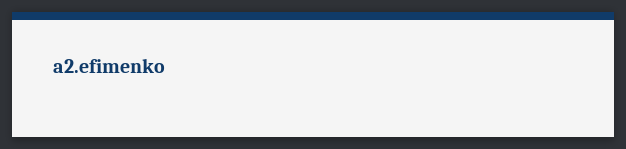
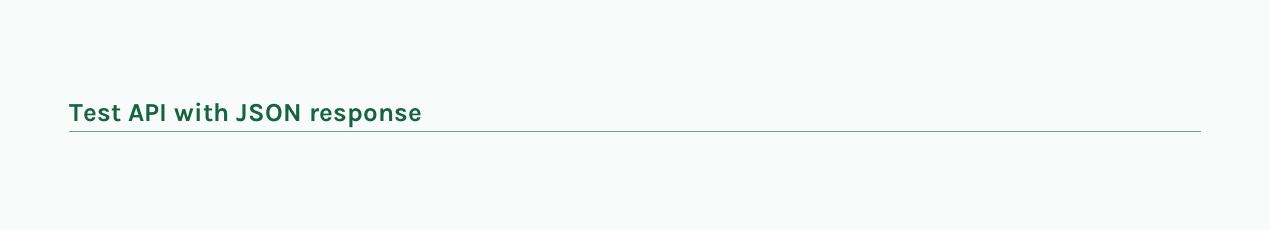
- a2.efimenko
+ Test API with JSON response

